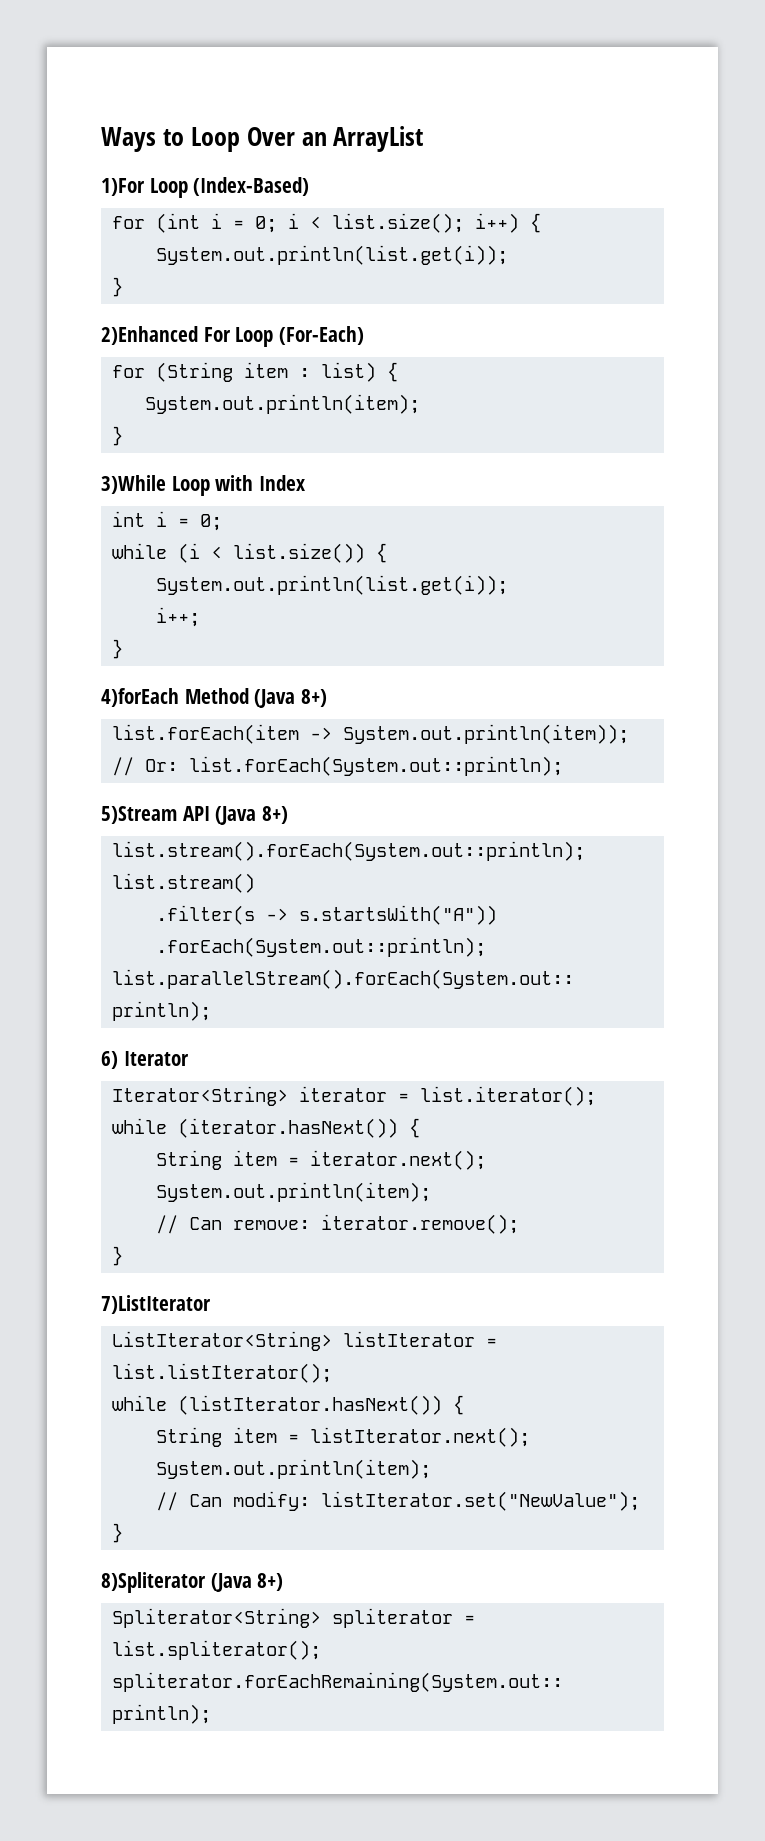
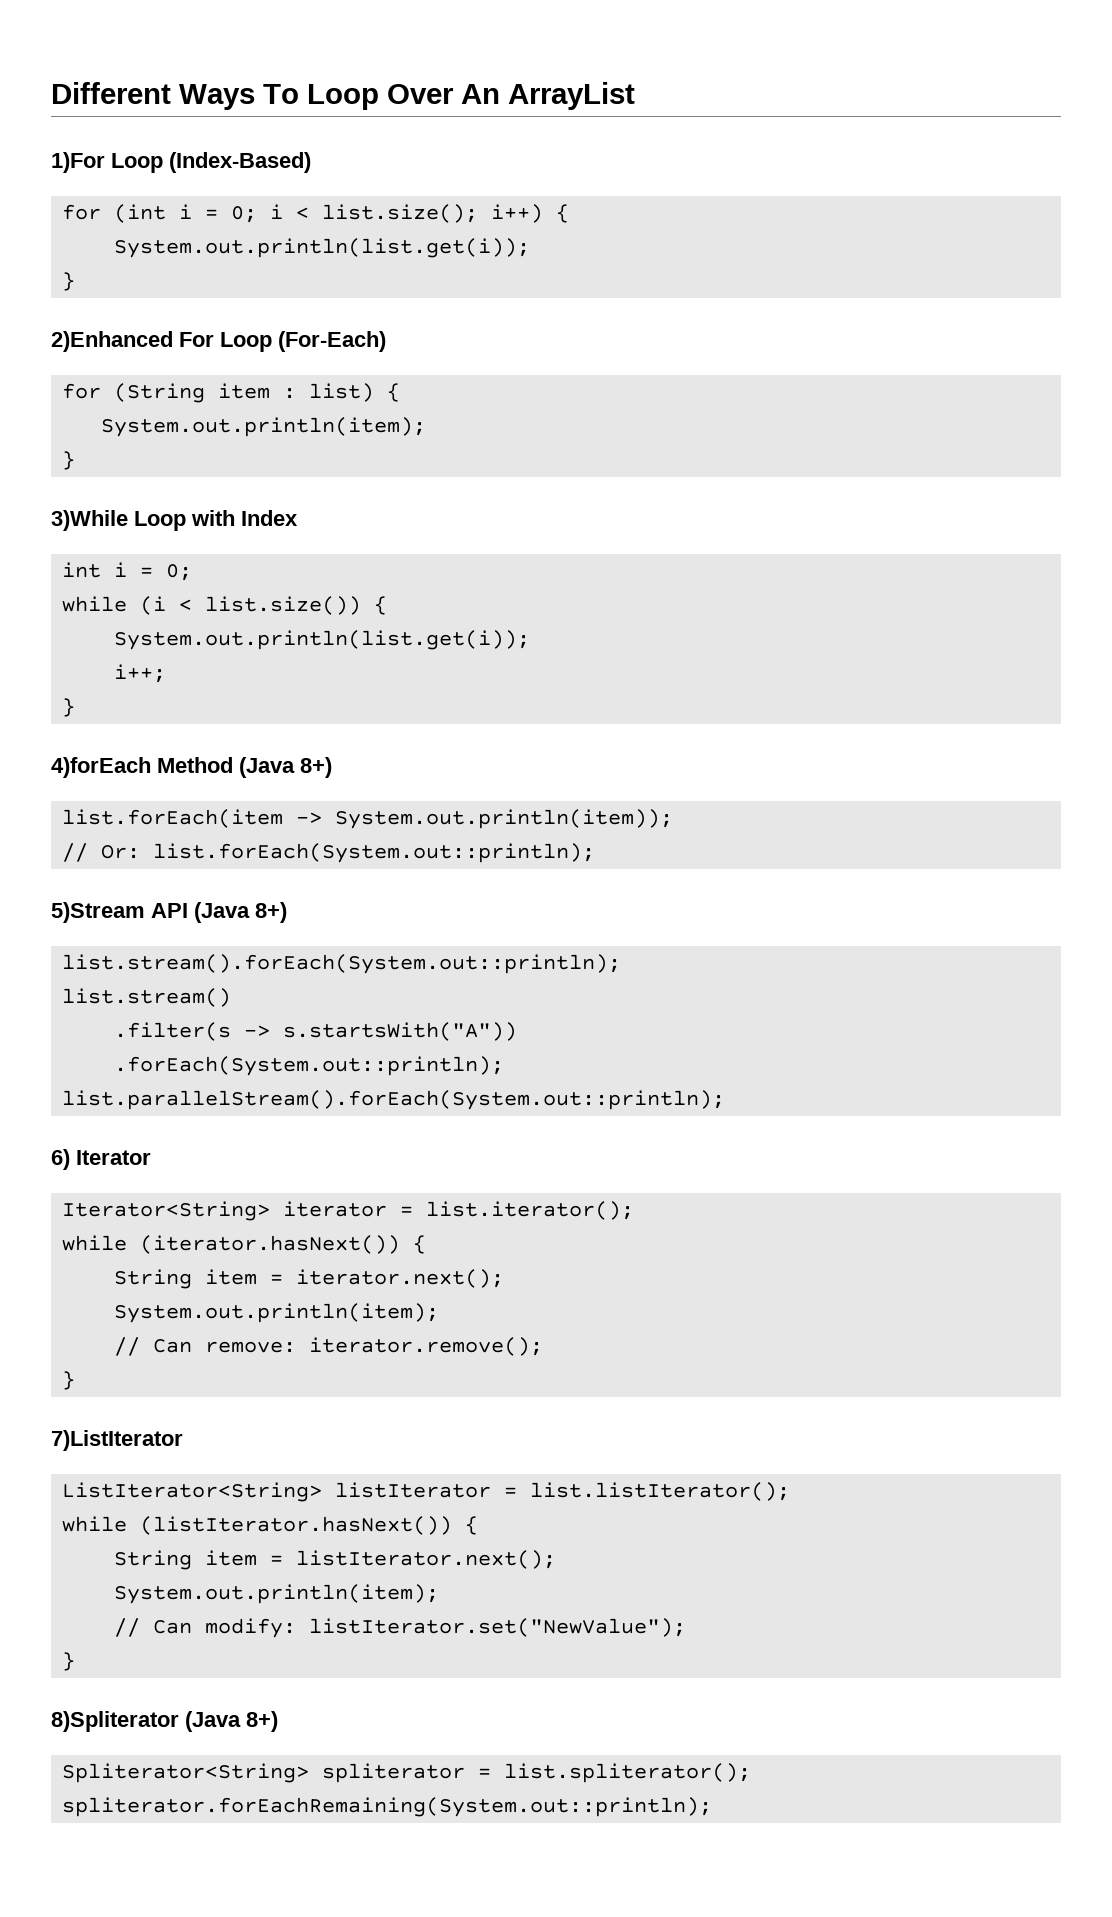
- Ways to Loop Over an ArrayList
+ Different Ways To Loop Over An ArrayList

